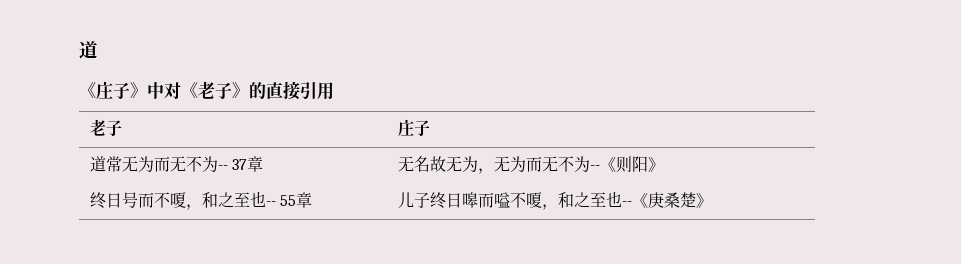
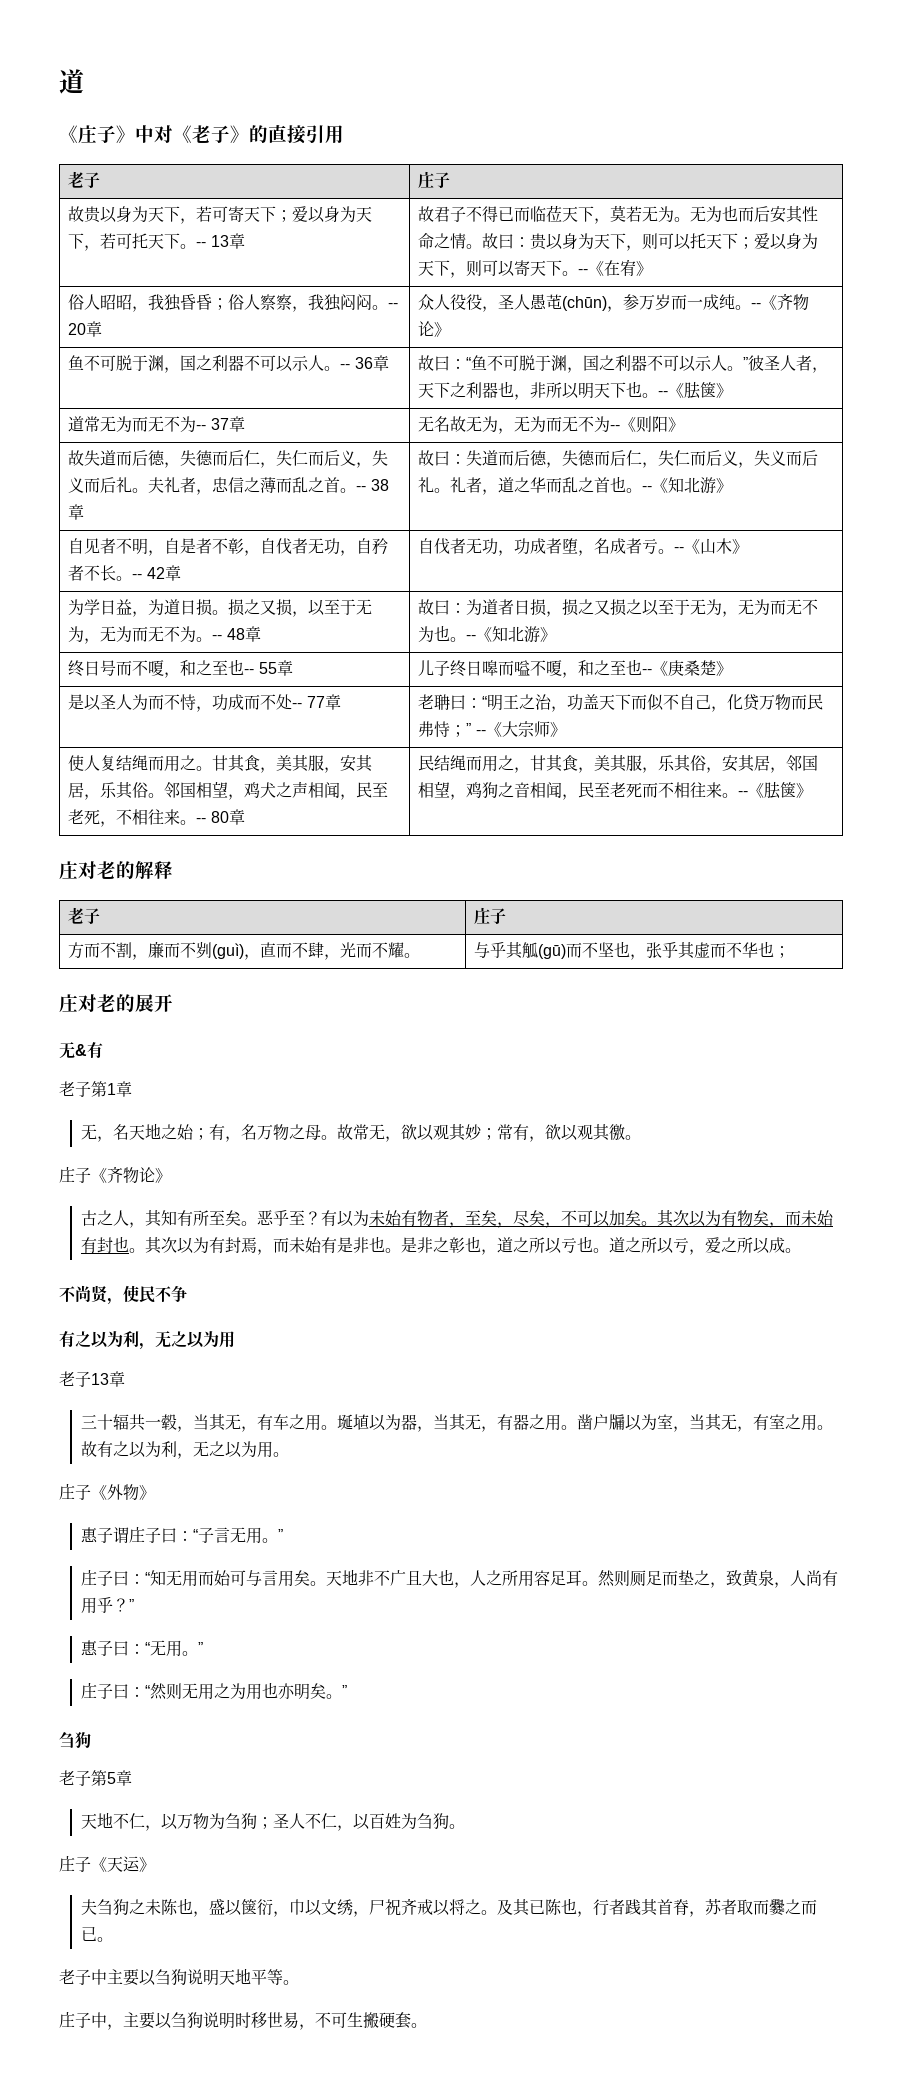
+ 故贵以身为天下，若可寄天下；爱以身为天下，若可托天下。-- 13章 | 故君子不得已而临莅天下，莫若无为。无为也而后安其性命之情。故曰：贵以身为天下，则可以托天下；爱以身为天下，则可以寄天下。--《在宥》
+ 俗人昭昭，我独昏昏；俗人察察，我独闷闷。-- 20章 | 众人役役，圣人愚芚(chūn)，参万岁而一成纯。--《齐物论》
+ 鱼不可脱于渊，国之利器不可以示人。-- 36章 | 故曰：“鱼不可脱于渊，国之利器不可以示人。”彼圣人者，天下之利器也，非所以明天下也。--《胠箧》
+ 故失道而后德，失德而后仁，失仁而后义，失义而后礼。夫礼者，忠信之薄而乱之首。-- 38章 | 故曰：失道而后德，失德而后仁，失仁而后义，失义而后礼。礼者，道之华而乱之首也。--《知北游》
+ 自见者不明，自是者不彰，自伐者无功，自矜者不长。-- 42章 | 自伐者无功，功成者堕，名成者亏。--《山木》
+ 为学日益，为道日损。损之又损，以至于无为，无为而无不为。-- 48章 | 故曰：为道者日损，损之又损之以至于无为，无为而无不为也。--《知北游》
+ 是以圣人为而不恃，功成而不处-- 77章 | 老聃曰：“明王之治，功盖天下而似不自己，化贷万物而民弗恃；” --《大宗师》
+ 使人复结绳而用之。甘其食，美其服，安其居，乐其俗。邻国相望，鸡犬之声相闻，民至老死，不相往来。-- 80章 | 民结绳而用之，甘其食，美其服，乐其俗，安其居，邻国相望，鸡狗之音相闻，民至老死而不相往来。--《胠箧》
+ 庄对老的解释
+ 老子 | 庄子
+ 方而不割，廉而不刿(guì)，直而不肆，光而不耀。 | 与乎其觚(gū)而不坚也，张乎其虚而不华也；
+ 庄对老的展开
+ 无&有
+ 老子第1章
+ 无，名天地之始；有，名万物之母。故常无，欲以观其妙；常有，欲以观其徼。
+ 庄子《齐物论》
+ 古之人，其知有所至矣。恶乎至？有以为未始有物者，至矣，尽矣，不可以加矣。其次以为有物矣，而未始有封也。其次以为有封焉，而未始有是非也。是非之彰也，道之所以亏也。道之所以亏，爱之所以成。
+ 不尚贤，使民不争
+ 有之以为利，无之以为用
+ 老子13章
+ 三十辐共一毂，当其无，有车之用。埏埴以为器，当其无，有器之用。凿户牖以为室，当其无，有室之用。故有之以为利，无之以为用。
+ 庄子《外物》
+ 惠子谓庄子曰：“子言无用。”
+ 庄子曰：“知无用而始可与言用矣。天地非不广且大也，人之所用容足耳。然则厕足而垫之，致黄泉，人尚有用乎？”
+ 惠子曰：“无用。”
+ 庄子曰：“然则无用之为用也亦明矣。”
+ 刍狗
+ 老子第5章
+ 天地不仁，以万物为刍狗；圣人不仁，以百姓为刍狗。
+ 庄子《天运》
+ 夫刍狗之未陈也，盛以箧衍，巾以文绣，尸祝齐戒以将之。及其已陈也，行者践其首脊，苏者取而爨之而已。
+ 老子中主要以刍狗说明天地平等。
+ 庄子中，主要以刍狗说明时移世易，不可生搬硬套。

